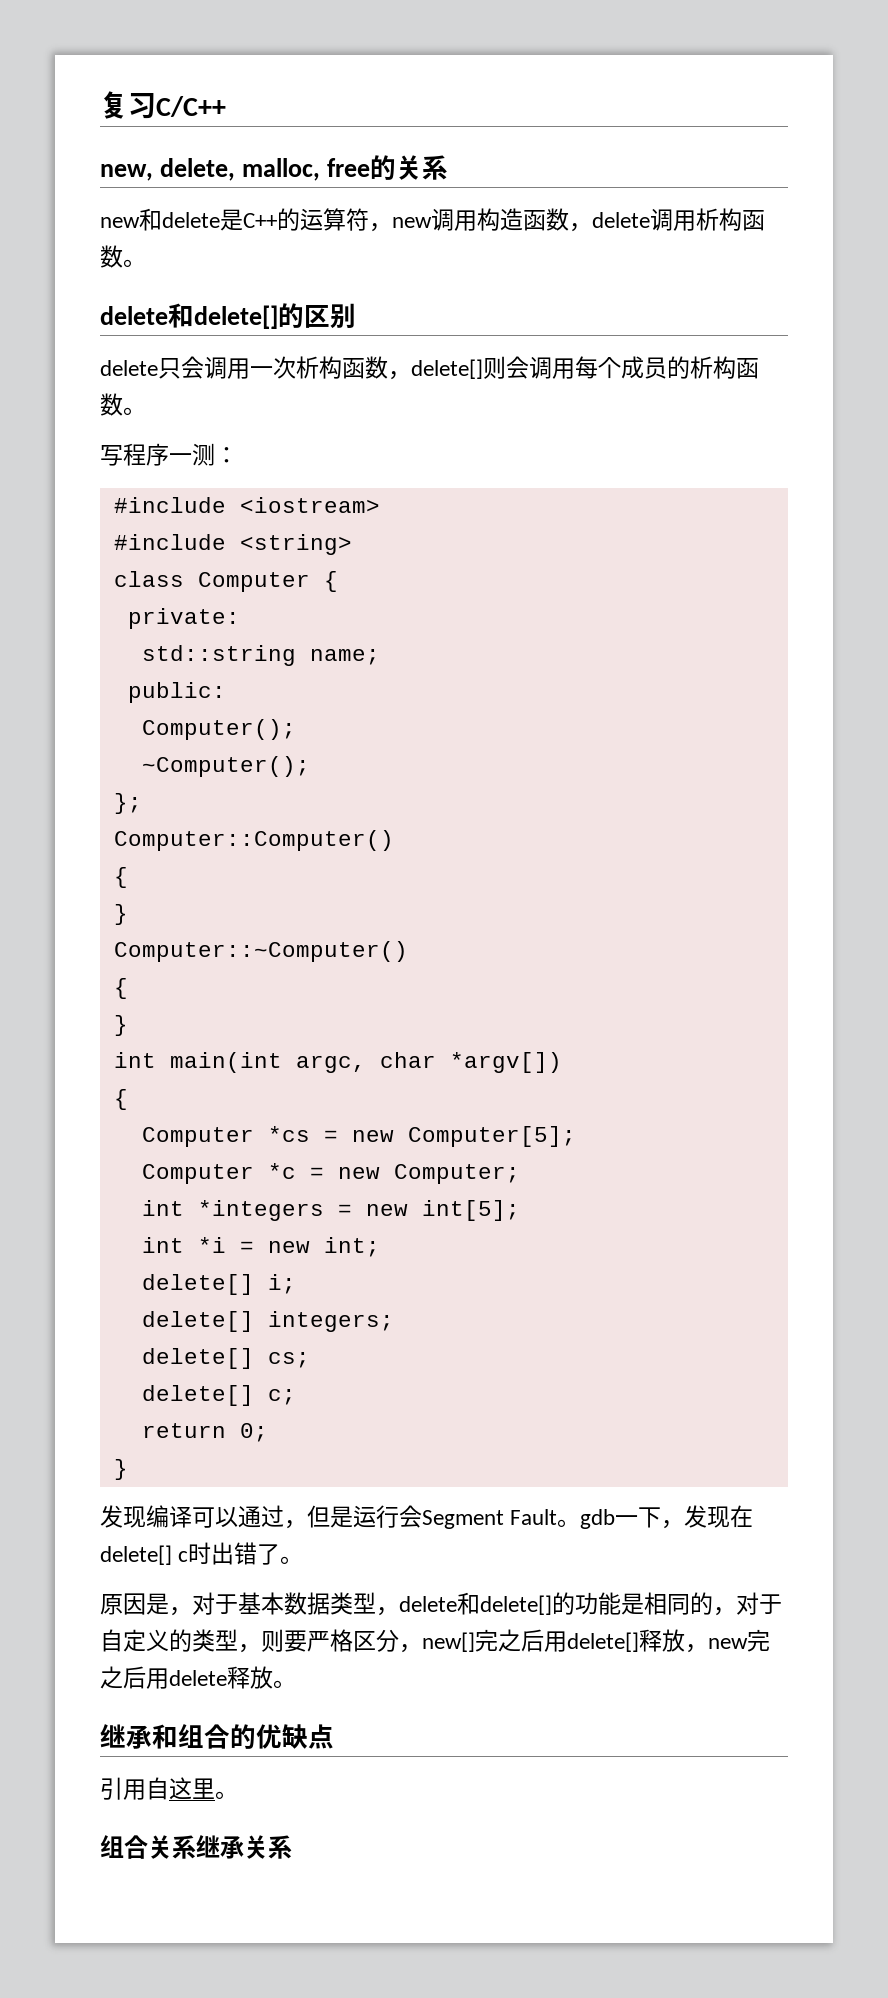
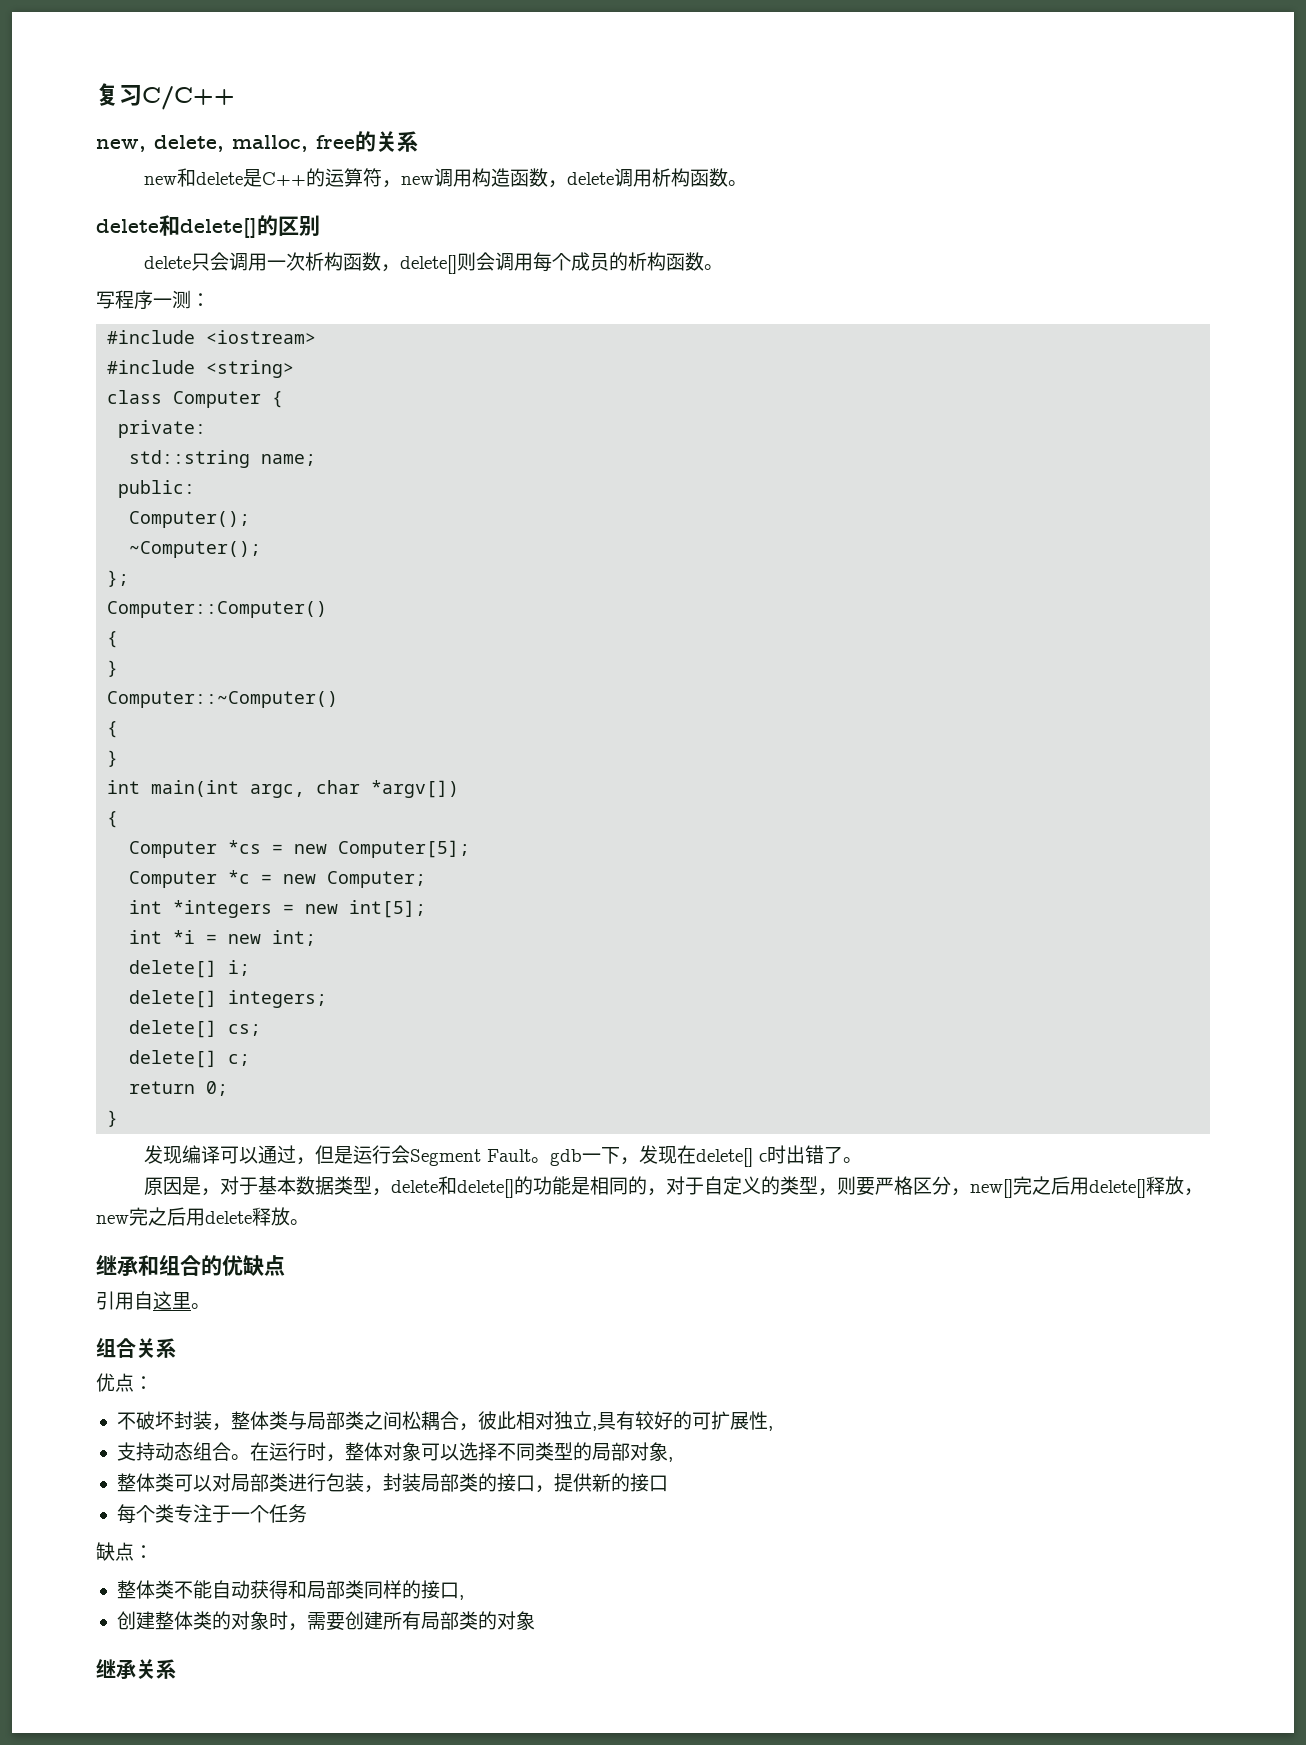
- 组合关系继承关系
+ 组合关系
+ 优点：
+ 不破坏封装，整体类与局部类之间松耦合，彼此相对独立,具有较好的可扩展性,
+ 支持动态组合。在运行时，整体对象可以选择不同类型的局部对象,
+ 整体类可以对局部类进行包装，封装局部类的接口，提供新的接口
+ 每个类专注于一个任务
+ 缺点：
+ 整体类不能自动获得和局部类同样的接口,
+ 创建整体类的对象时，需要创建所有局部类的对象
+ 继承关系

